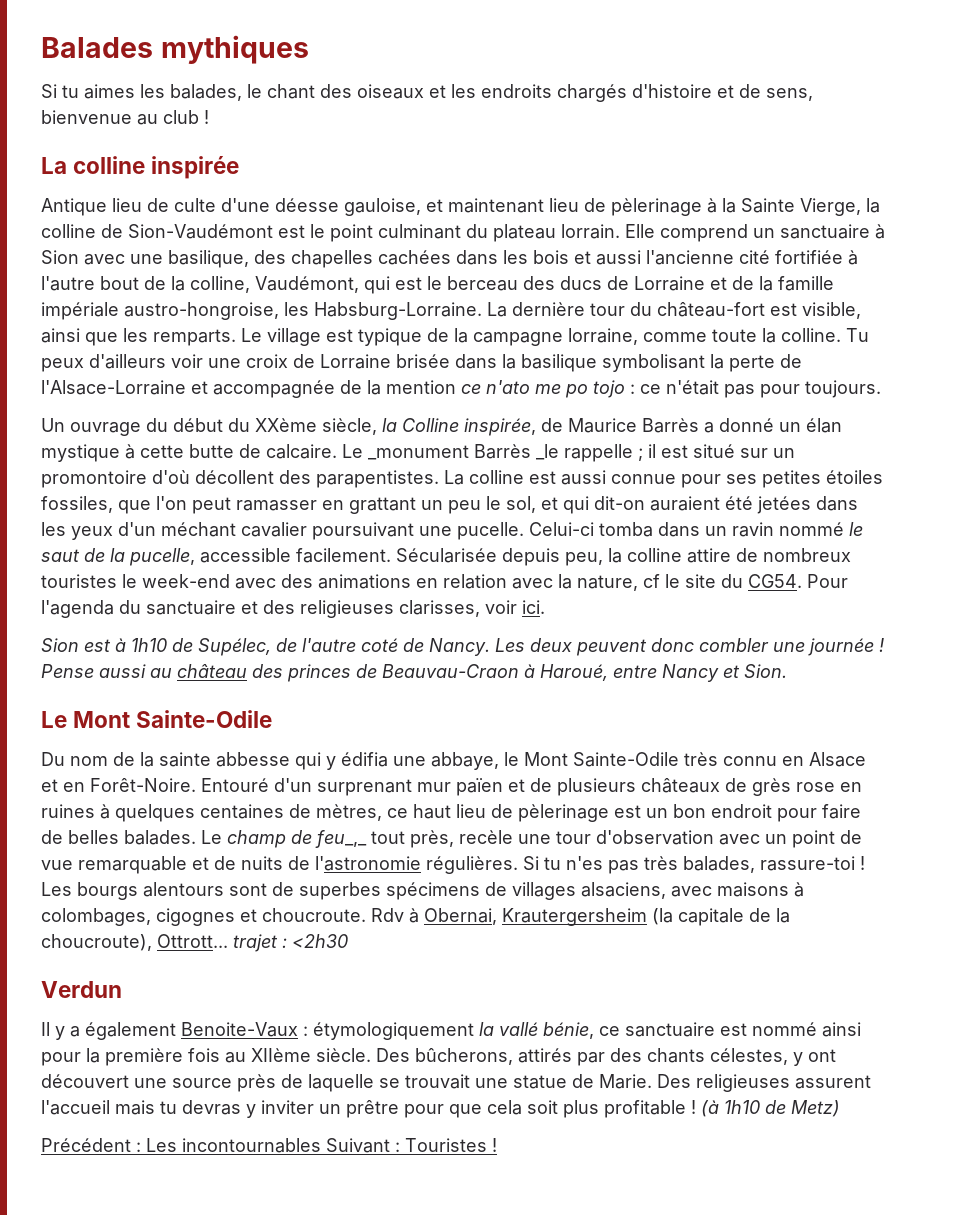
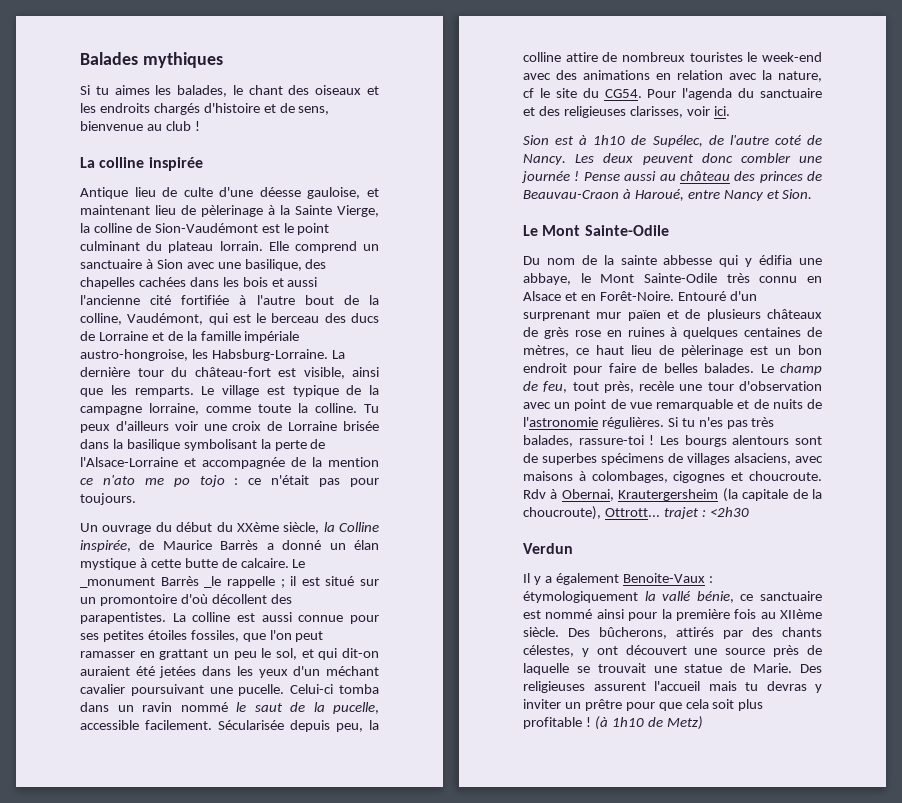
- Le champ de feu_,_ tout près, recèle une tour d'observation avec un point de vue remarquable et de nuits de l'astronomie régulières.
+ Le champ de feu, tout près, recèle une tour d'observation avec un point de vue remarquable et de nuits de l'astronomie régulières.
- Précédent : Les incontournables Suivant : Touristes !

